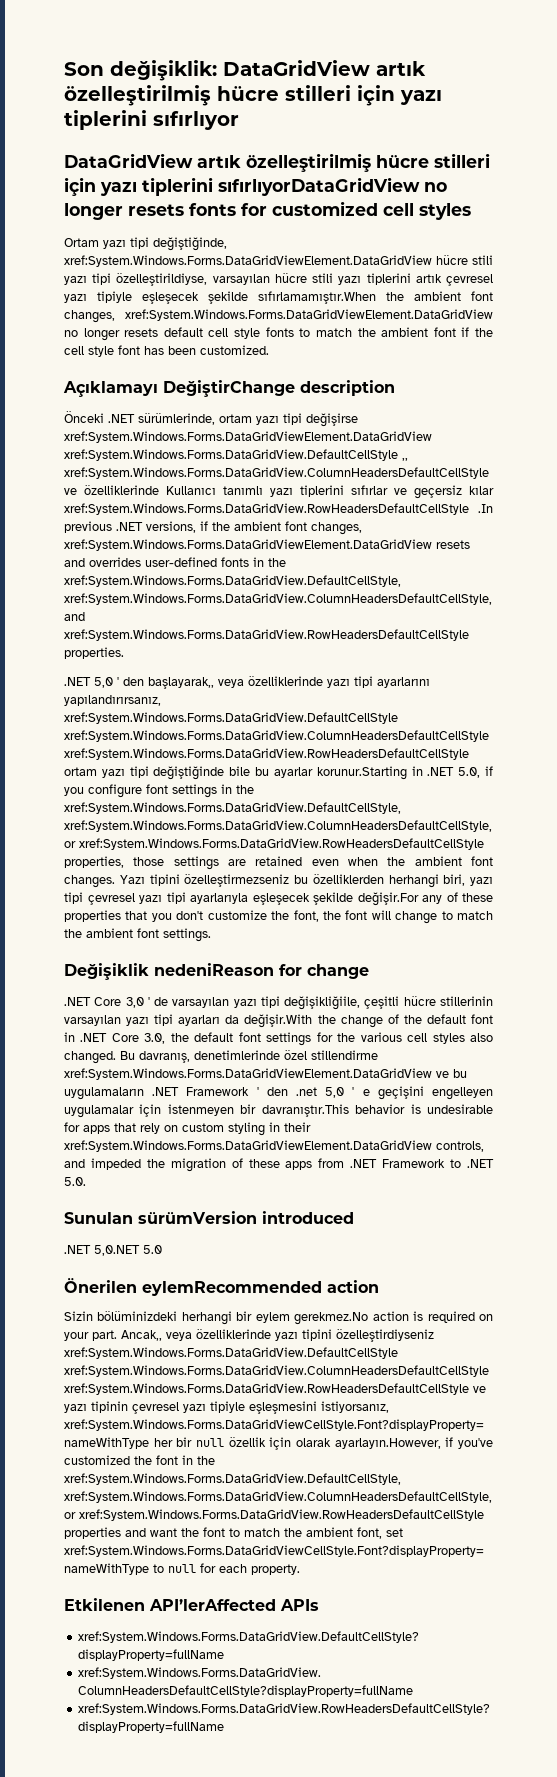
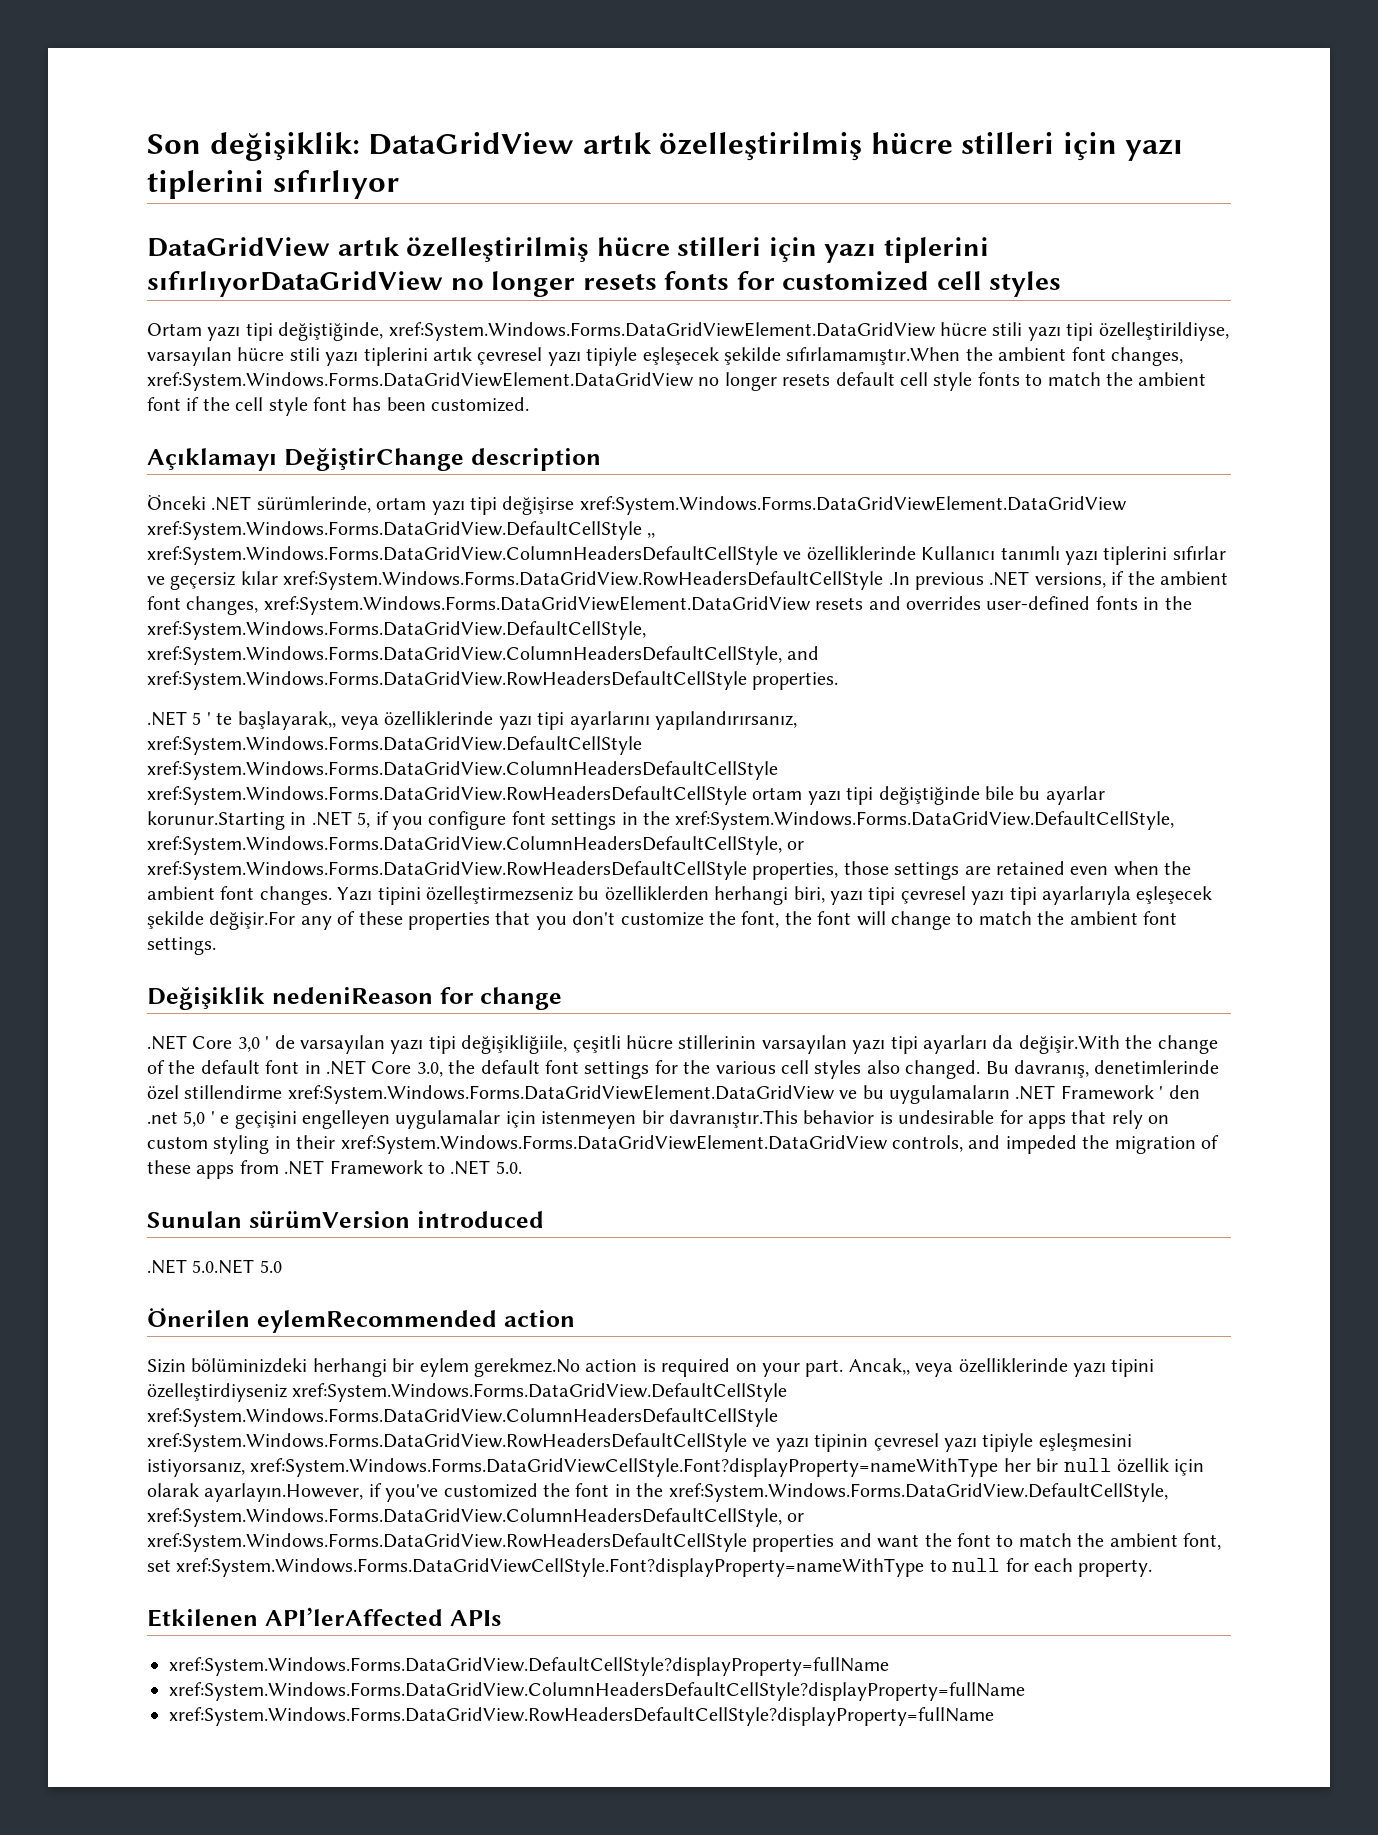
- .NET 5,0 ' den başlayarak,, veya özelliklerinde yazı tipi ayarlarını yapılandırırsanız, xref:System.Windows.Forms.DataGridView.DefaultCellStyle xref:System.Windows.Forms.DataGridView.ColumnHeadersDefaultCellStyle xref:System.Windows.Forms.DataGridView.RowHeadersDefaultCellStyle ortam yazı tipi değiştiğinde bile bu ayarlar korunur.Starting in .NET 5.0, if you configure font settings in the xref:System.Windows.Forms.DataGridView.DefaultCellStyle, xref:System.Windows.Forms.DataGridView.ColumnHeadersDefaultCellStyle, or xref:System.Windows.Forms.DataGridView.RowHeadersDefaultCellStyle properties, those settings are retained even when the ambient font changes.
+ .NET 5 ' te başlayarak,, veya özelliklerinde yazı tipi ayarlarını yapılandırırsanız, xref:System.Windows.Forms.DataGridView.DefaultCellStyle xref:System.Windows.Forms.DataGridView.ColumnHeadersDefaultCellStyle xref:System.Windows.Forms.DataGridView.RowHeadersDefaultCellStyle ortam yazı tipi değiştiğinde bile bu ayarlar korunur.Starting in .NET 5, if you configure font settings in the xref:System.Windows.Forms.DataGridView.DefaultCellStyle, xref:System.Windows.Forms.DataGridView.ColumnHeadersDefaultCellStyle, or xref:System.Windows.Forms.DataGridView.RowHeadersDefaultCellStyle properties, those settings are retained even when the ambient font changes.
- .NET 5,0.NET 5.0
+ .NET 5.0.NET 5.0

